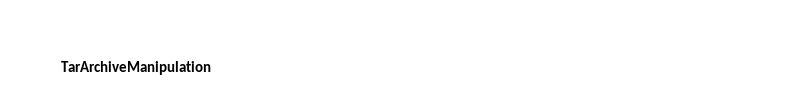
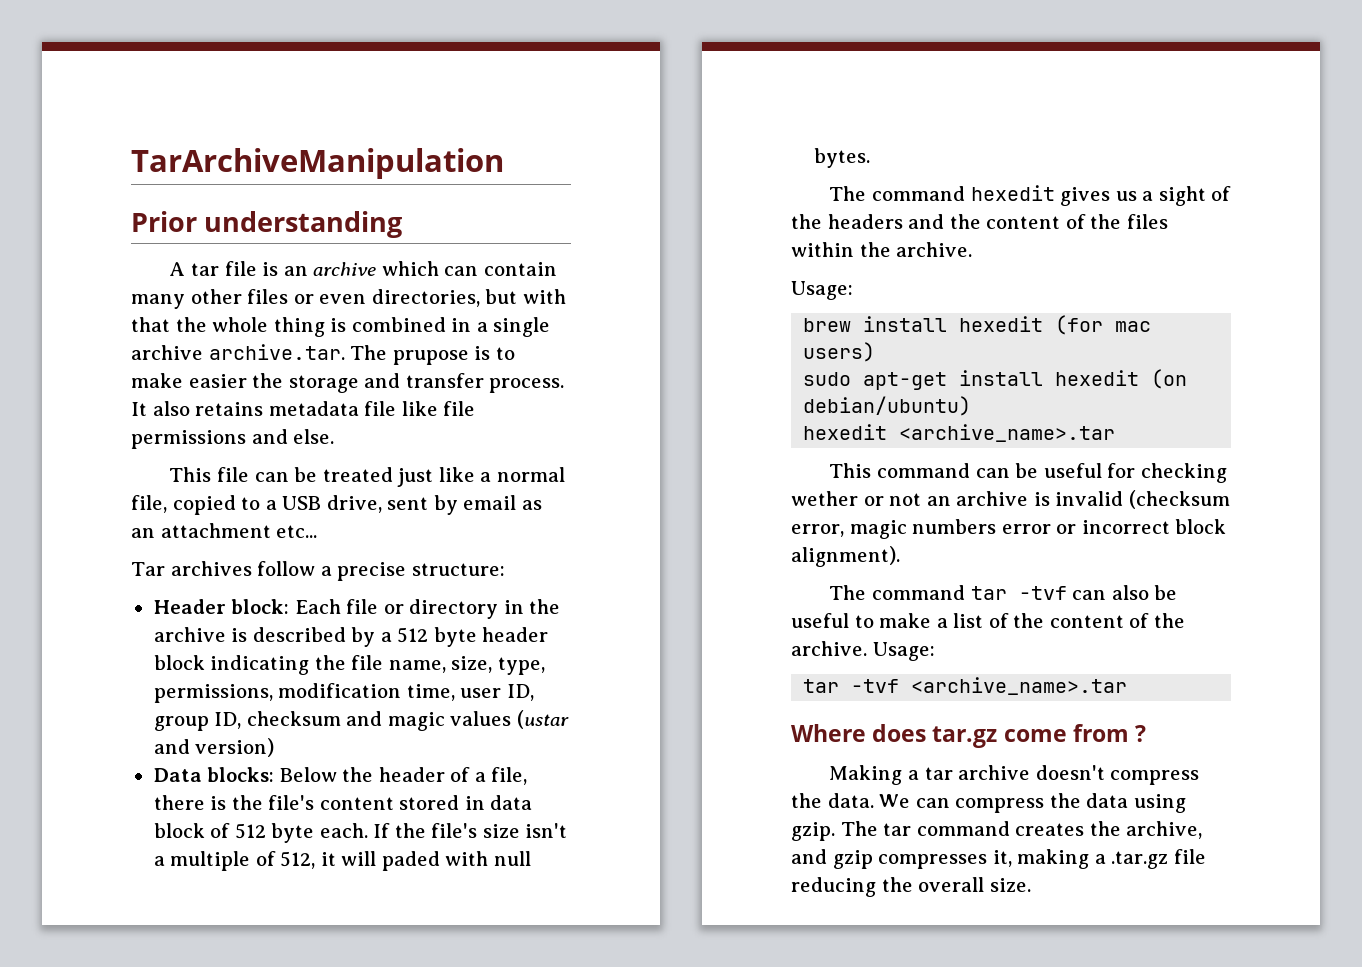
+ Prior understanding
+ A tar file is an archive which can contain many other files or even directories, but with that the whole thing is combined in a single archive archive.tar. The prupose is to make easier the storage and transfer process. It also retains metadata file like file permissions and else.
+ This file can be treated just like a normal file, copied to a USB drive, sent by email as an attachment etc...
+ Tar archives follow a precise structure:
+ Header block: Each file or directory in the archive is described by a 512 byte header block indicating the file name, size, type, permissions, modification time, user ID, group ID, checksum and magic values (ustar and version)
+ Data blocks: Below the header of a file, there is the file's content stored in data block of 512 byte each. If the file's size isn't a multiple of 512, it will paded with null bytes.
+ The command hexedit gives us a sight of the headers and the content of the files within the archive.
+ Usage:
+ brew install hexedit (for mac users)
+ sudo apt-get install hexedit (on debian/ubuntu)
+ hexedit <archive_name>.tar
+ This command can be useful for checking wether or not an archive is invalid (checksum error, magic numbers error or incorrect block alignment).
+ The command tar -tvf can also be useful to make a list of the content of the archive. Usage:
+ tar -tvf <archive_name>.tar
+ Where does tar.gz come from ?
+ Making a tar archive doesn't compress the data. We can compress the data using gzip. The tar command creates the archive, and gzip compresses it, making a .tar.gz file reducing the overall size.

